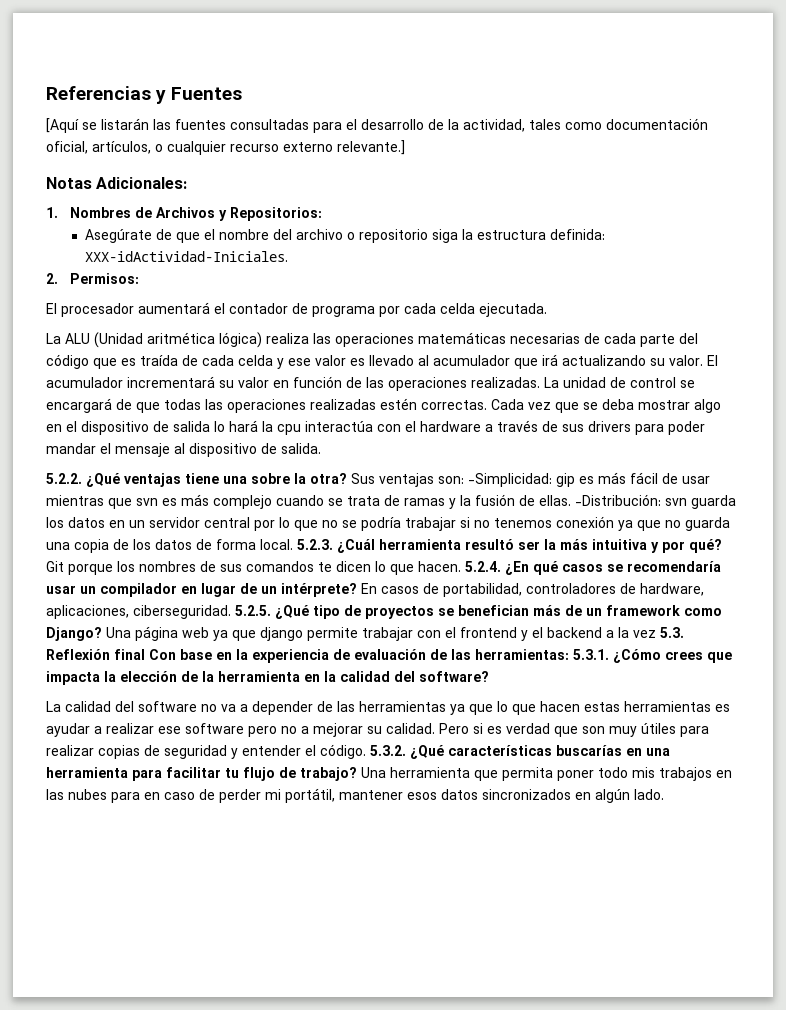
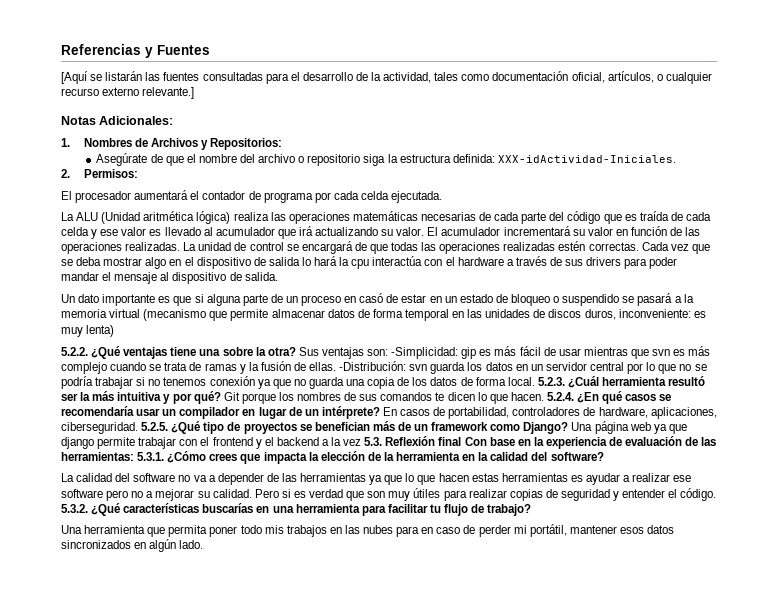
+ Un dato importante es que si alguna parte de un proceso en casó de estar en un estado de bloqueo o suspendido se pasará a la memoria virtual (mecanismo que permite almacenar datos de forma temporal en las unidades de discos duros, inconveniente: es muy lenta)
- 5.3.2. ¿Qué características buscarías en una herramienta para facilitar tu flujo de trabajo? Una herramienta que permita poner todo mis trabajos en las nubes para en caso de perder mi portátil, mantener esos datos sincronizados en algún lado.
+ 5.3.2. ¿Qué características buscarías en una herramienta para facilitar tu flujo de trabajo?
+ Una herramienta que permita poner todo mis trabajos en las nubes para en caso de perder mi portátil, mantener esos datos sincronizados en algún lado.

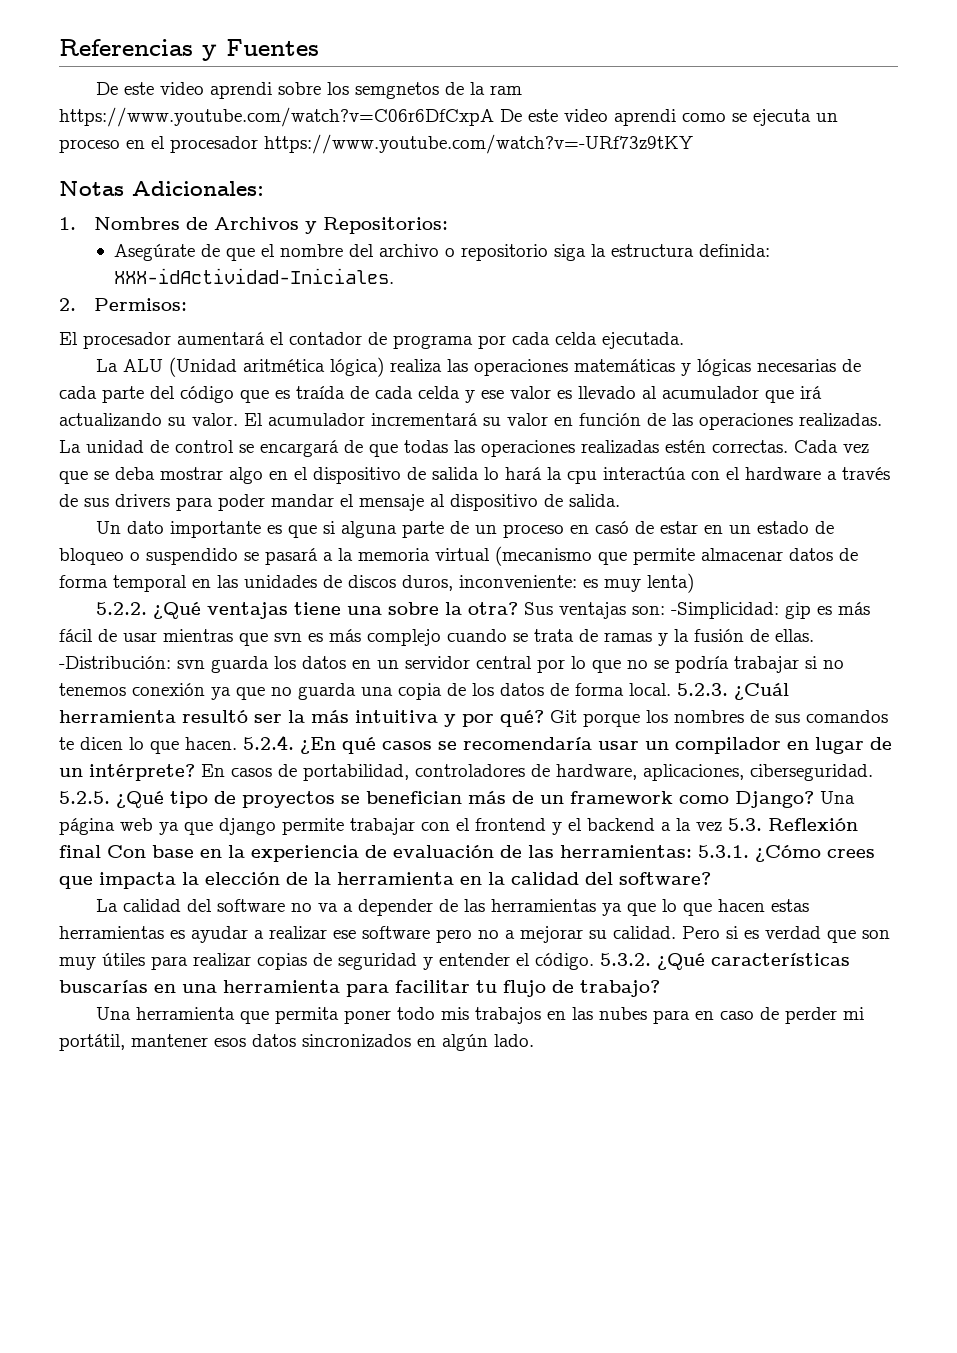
- [Aquí se listarán las fuentes consultadas para el desarrollo de la actividad, tales como documentación oficial, artículos, o cualquier recurso externo relevante.]
+ De este video aprendi sobre los semgnetos de la ram https://www.youtube.com/watch?v=C06r6DfCxpA De este video aprendi como se ejecuta un proceso en el procesador https://www.youtube.com/watch?v=-URf73z9tKY
- La ALU (Unidad aritmética lógica) realiza las operaciones matemáticas necesarias de cada parte del código que es traída de cada celda y ese valor es llevado al acumulador que irá actualizando su valor.
+ La ALU (Unidad aritmética lógica) realiza las operaciones matemáticas y lógicas necesarias de cada parte del código que es traída de cada celda y ese valor es llevado al acumulador que irá actualizando su valor.

